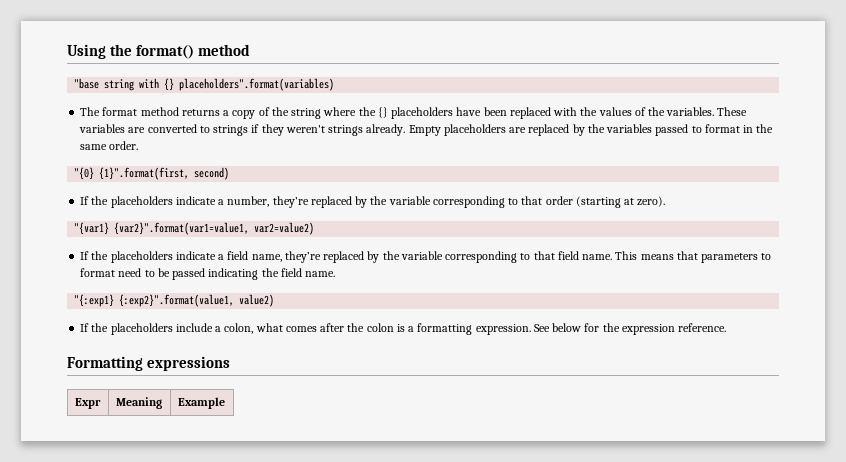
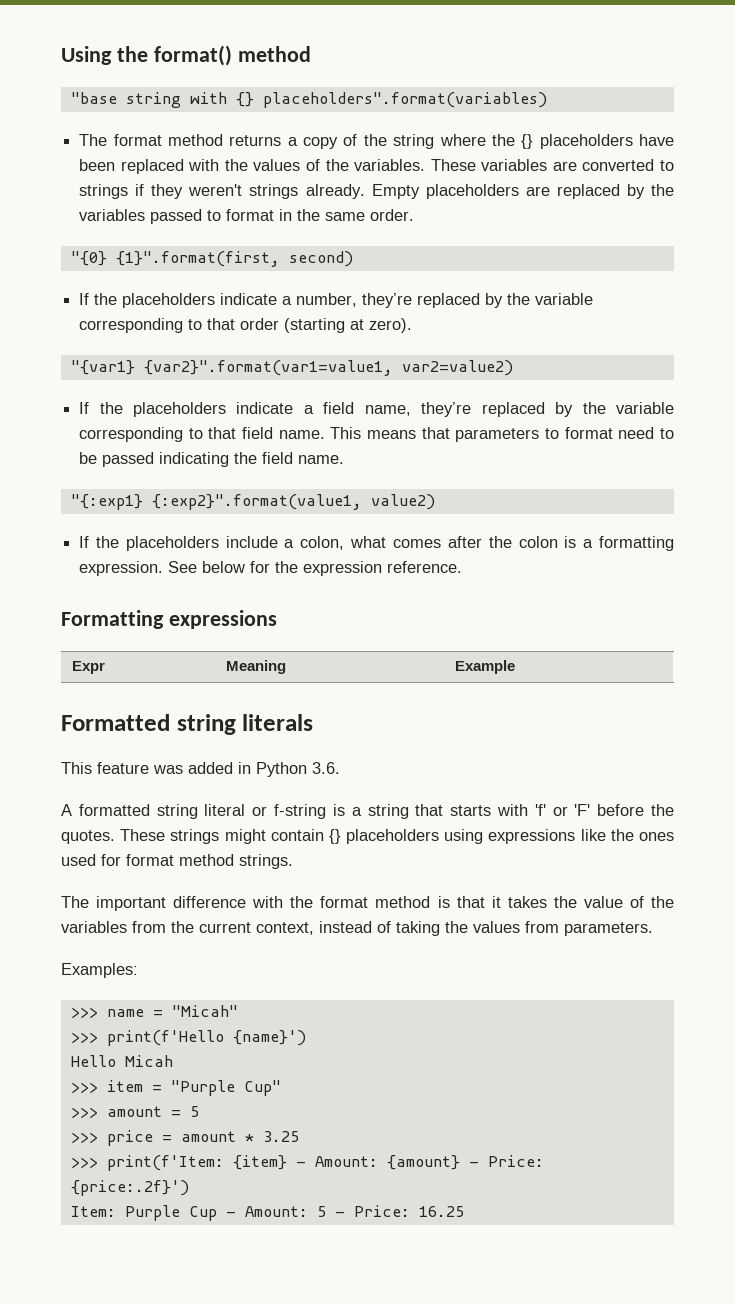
+ Formatted string literals
+ This feature was added in Python 3.6.
+ A formatted string literal or f-string is a string that starts with 'f' or 'F' before the quotes. These strings might contain {} placeholders using expressions like the ones used for format method strings.
+ The important difference with the format method is that it takes the value of the variables from the current context, instead of taking the values from parameters.
+ Examples:
+ >>> name = "Micah"
+ >>> print(f'Hello {name}')
+ Hello Micah
+ >>> item = "Purple Cup"
+ >>> amount = 5
+ >>> price = amount * 3.25
+ >>> print(f'Item: {item} - Amount: {amount} - Price: {price:.2f}')
+ Item: Purple Cup - Amount: 5 - Price: 16.25

